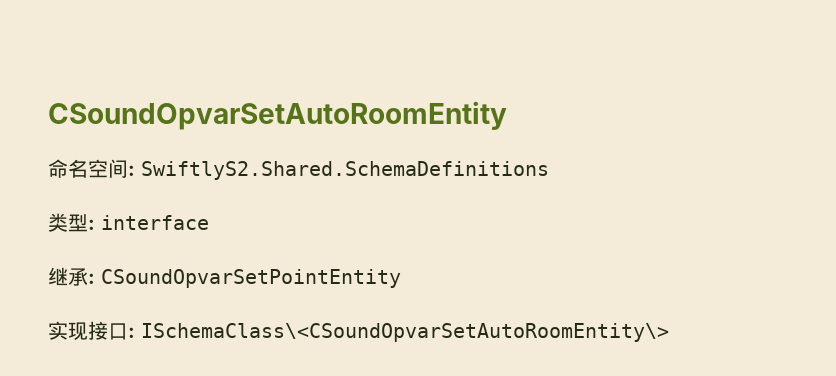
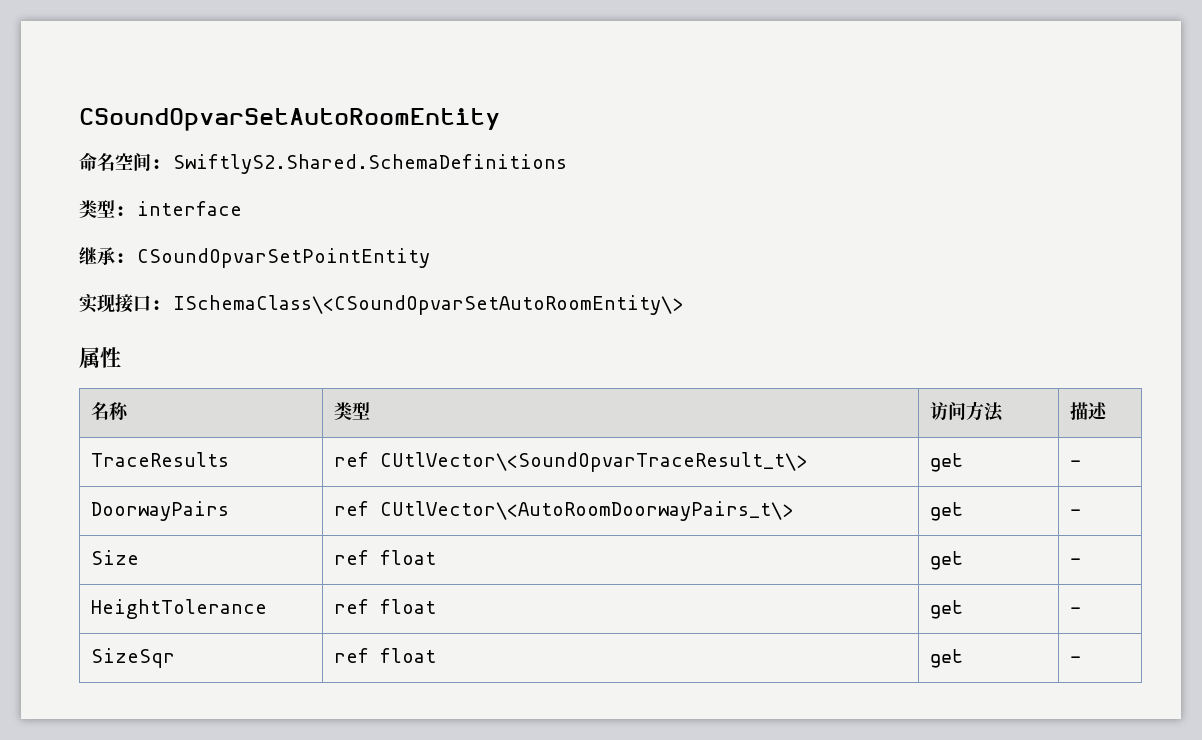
+ 属性
+ 名称 | 类型 | 访问方法 | 描述
+ TraceResults | ref CUtlVector\<SoundOpvarTraceResult_t\> | get | -
+ DoorwayPairs | ref CUtlVector\<AutoRoomDoorwayPairs_t\> | get | -
+ Size | ref float | get | -
+ HeightTolerance | ref float | get | -
+ SizeSqr | ref float | get | -

